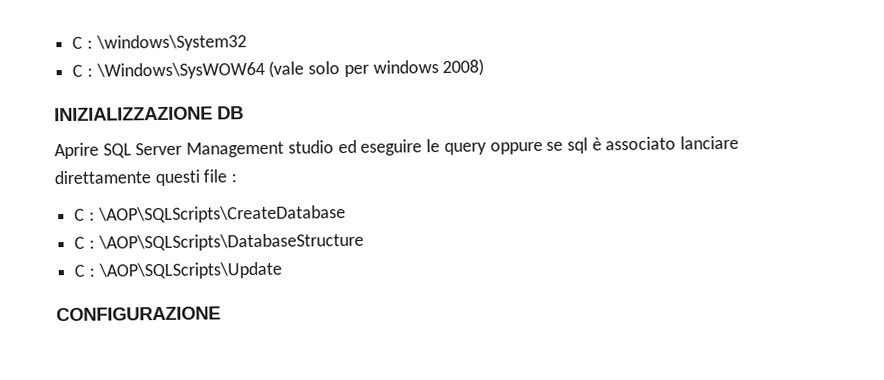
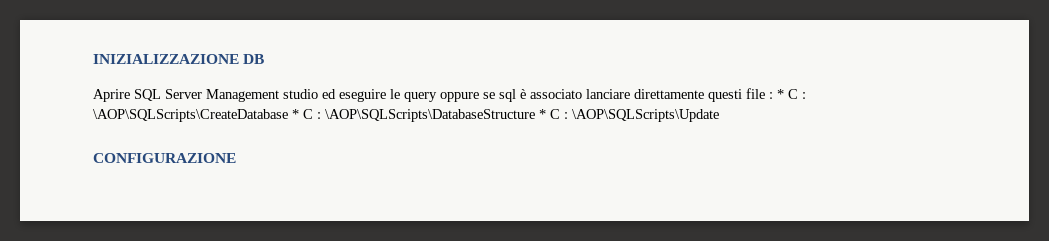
- C : \windows\System32
- C : \Windows\SysWOW64 (vale solo per windows 2008)
- Aprire SQL Server Management studio ed eseguire le query oppure se sql è associato lanciare direttamente questi file :
- C : \AOP\SQLScripts\CreateDatabase
- C : \AOP\SQLScripts\DatabaseStructure
- C : \AOP\SQLScripts\Update
+ Aprire SQL Server Management studio ed eseguire le query oppure se sql è associato lanciare direttamente questi file : * C : \AOP\SQLScripts\CreateDatabase * C : \AOP\SQLScripts\DatabaseStructure * C : \AOP\SQLScripts\Update

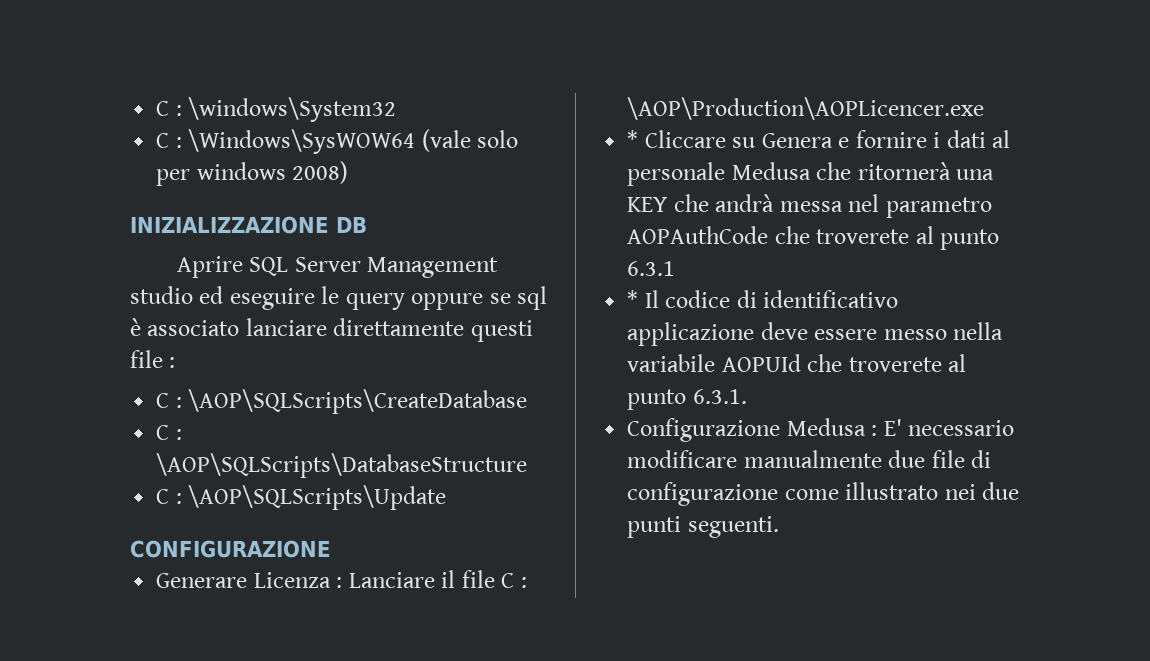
+ C : \windows\System32
+ C : \Windows\SysWOW64 (vale solo per windows 2008)
- Aprire SQL Server Management studio ed eseguire le query oppure se sql è associato lanciare direttamente questi file : * C : \AOP\SQLScripts\CreateDatabase * C : \AOP\SQLScripts\DatabaseStructure * C : \AOP\SQLScripts\Update
+ Aprire SQL Server Management studio ed eseguire le query oppure se sql è associato lanciare direttamente questi file :
+ C : \AOP\SQLScripts\CreateDatabase
+ C : \AOP\SQLScripts\DatabaseStructure
+ C : \AOP\SQLScripts\Update
+ Generare Licenza : Lanciare il file C : \AOP\Production\AOPLicencer.exe
+ * Cliccare su Genera e fornire i dati al personale Medusa che ritornerà una KEY che andrà messa nel parametro AOPAuthCode che troverete al punto 6.3.1
+ * Il codice di identificativo applicazione deve essere messo nella variabile AOPUId che troverete al punto 6.3.1.
+ Configurazione Medusa : E' necessario modificare manualmente due file di configurazione come illustrato nei due punti seguenti.

